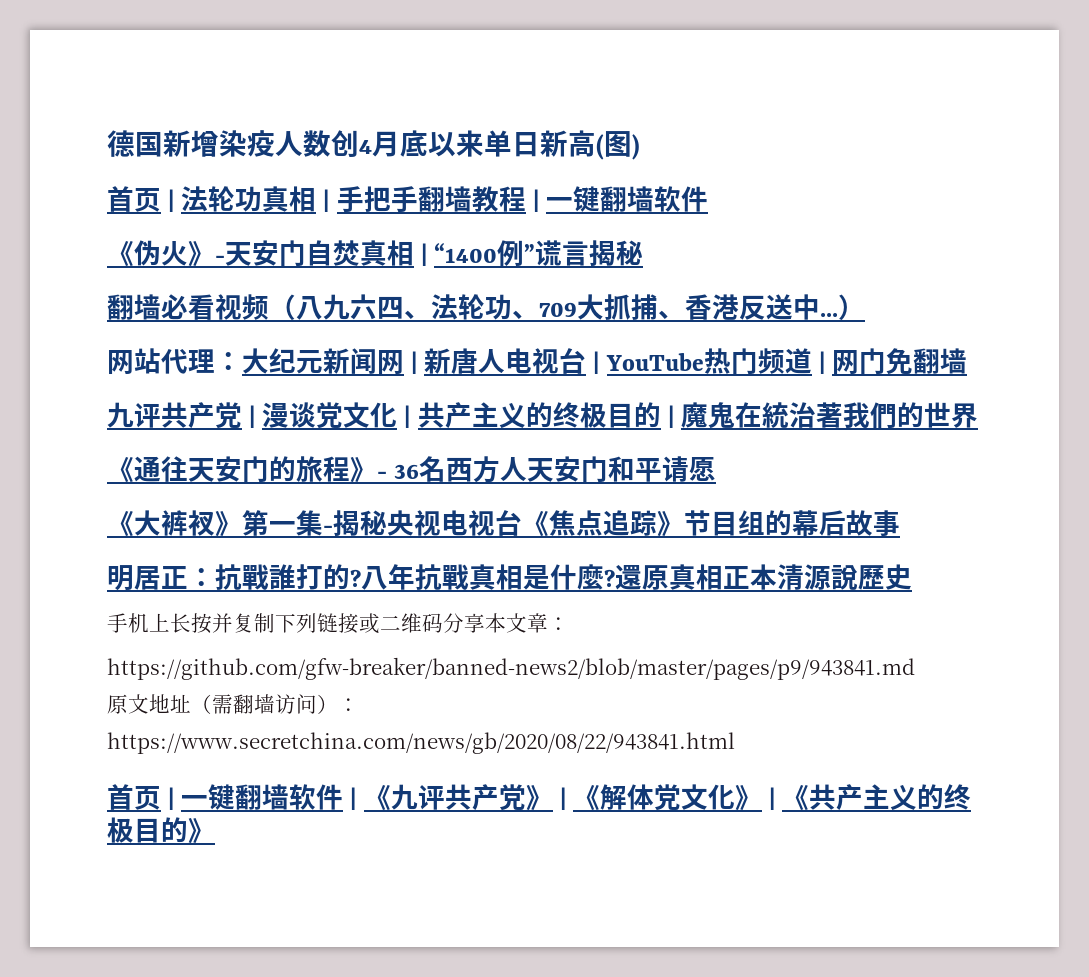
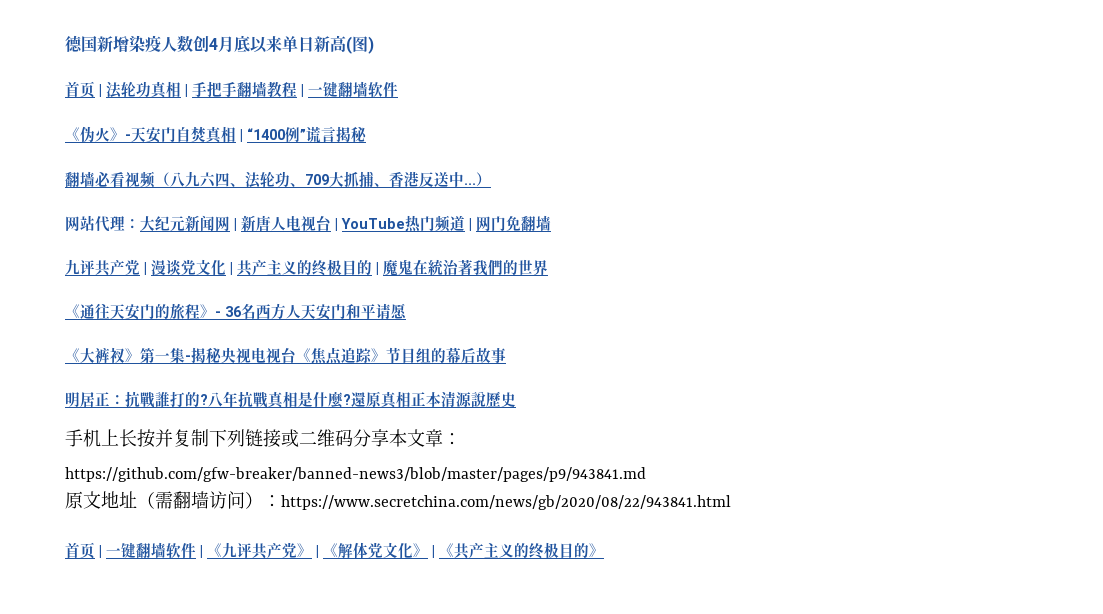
- https://github.com/gfw-breaker/banned-news2/blob/master/pages/p9/943841.md
+ https://github.com/gfw-breaker/banned-news3/blob/master/pages/p9/943841.md

